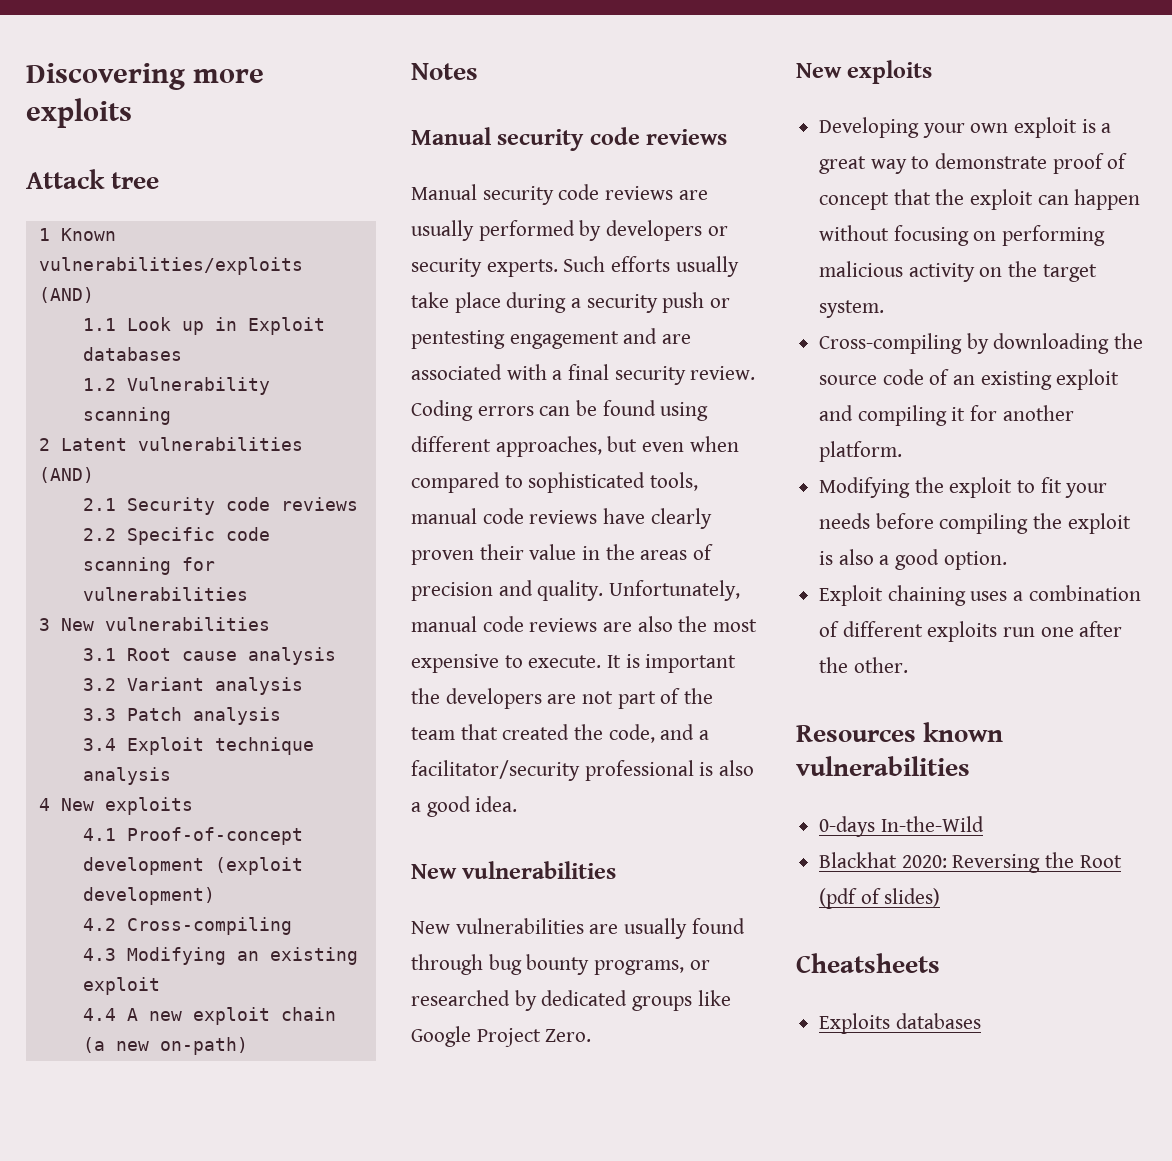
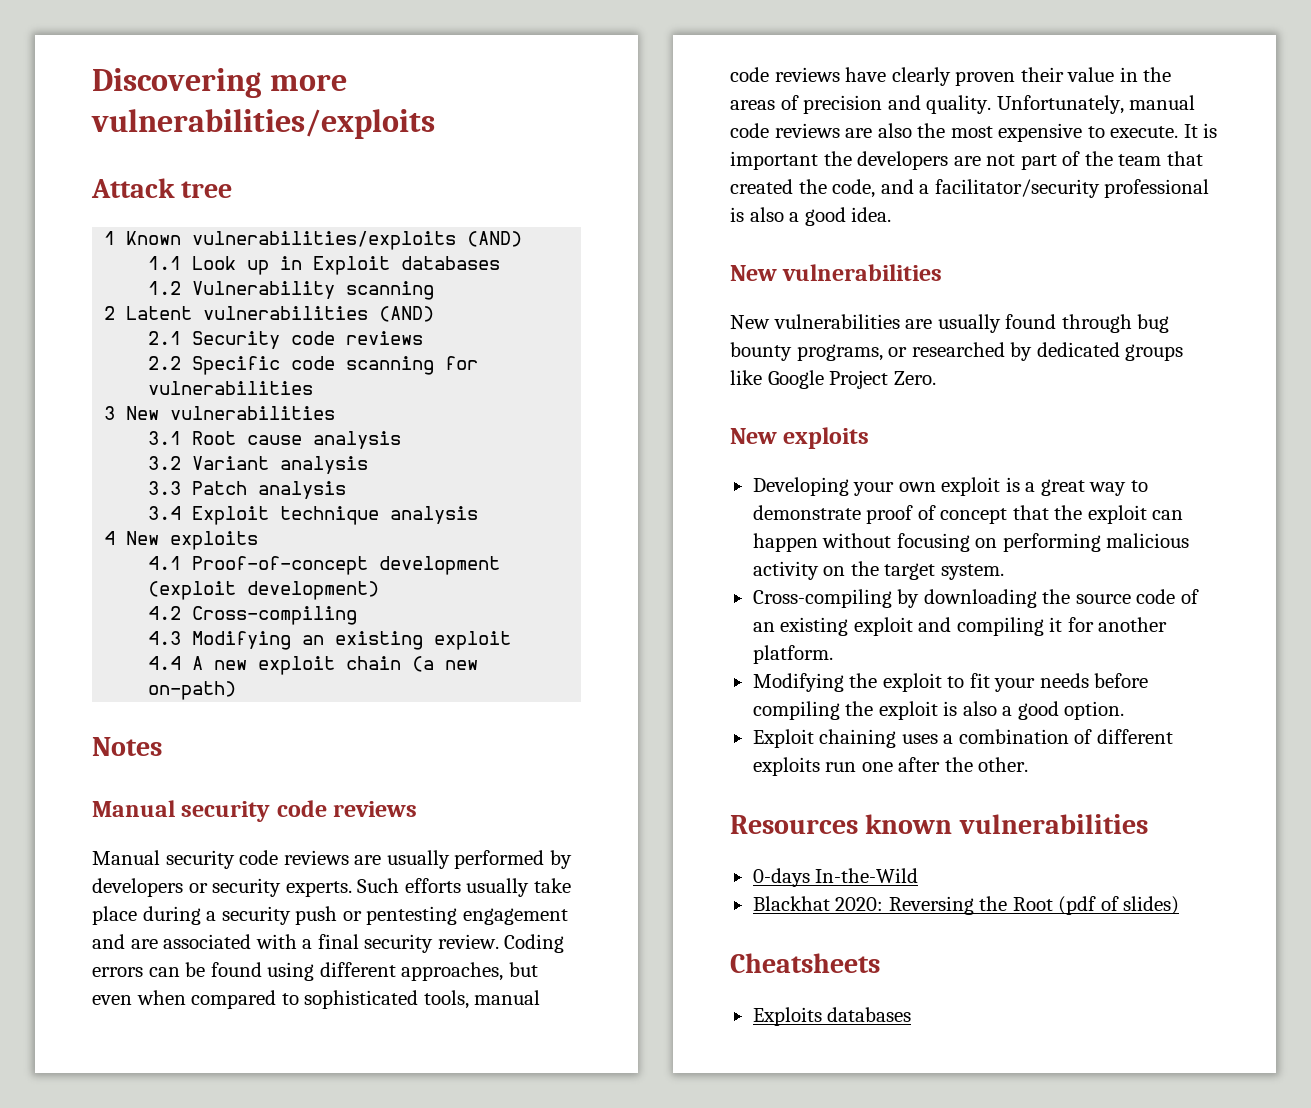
- Discovering more exploits
+ Discovering more vulnerabilities/exploits

